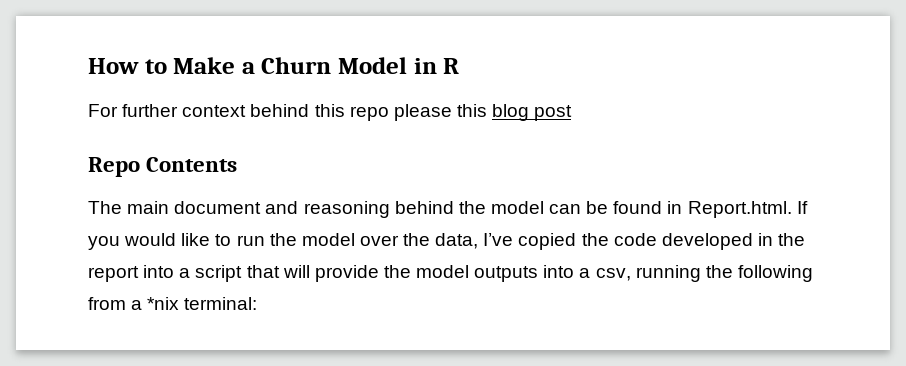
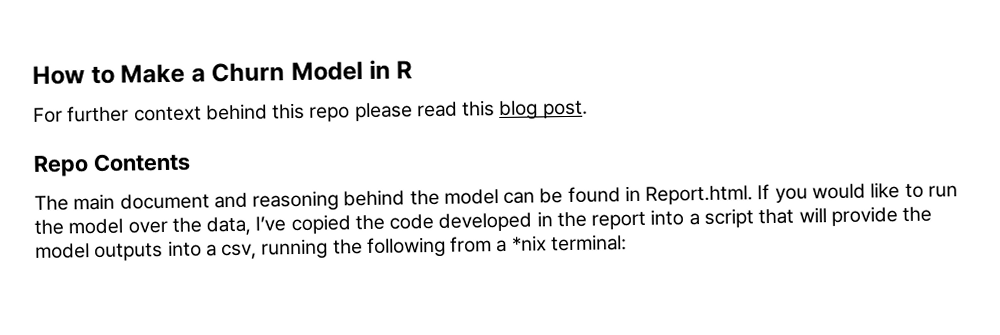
- For further context behind this repo please this blog post
+ For further context behind this repo please read this blog post.

